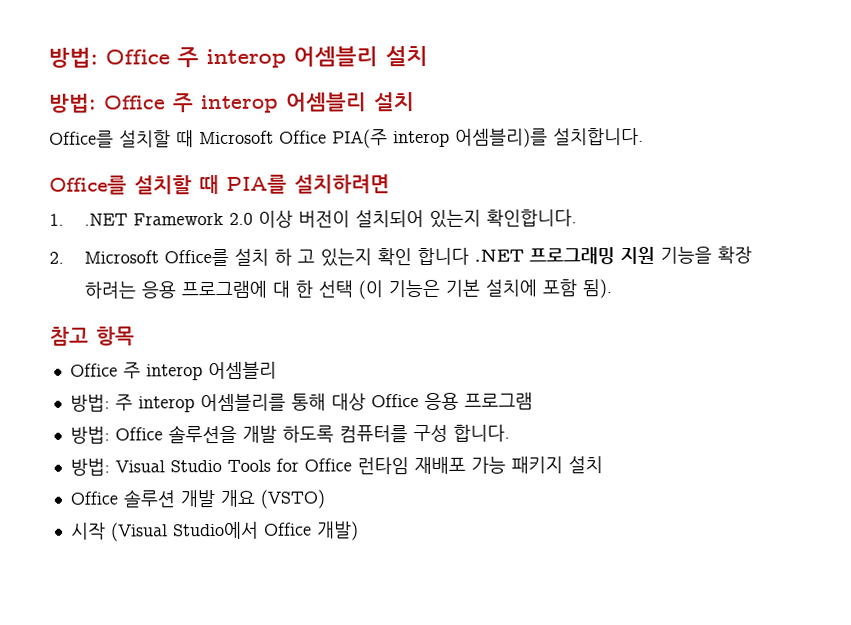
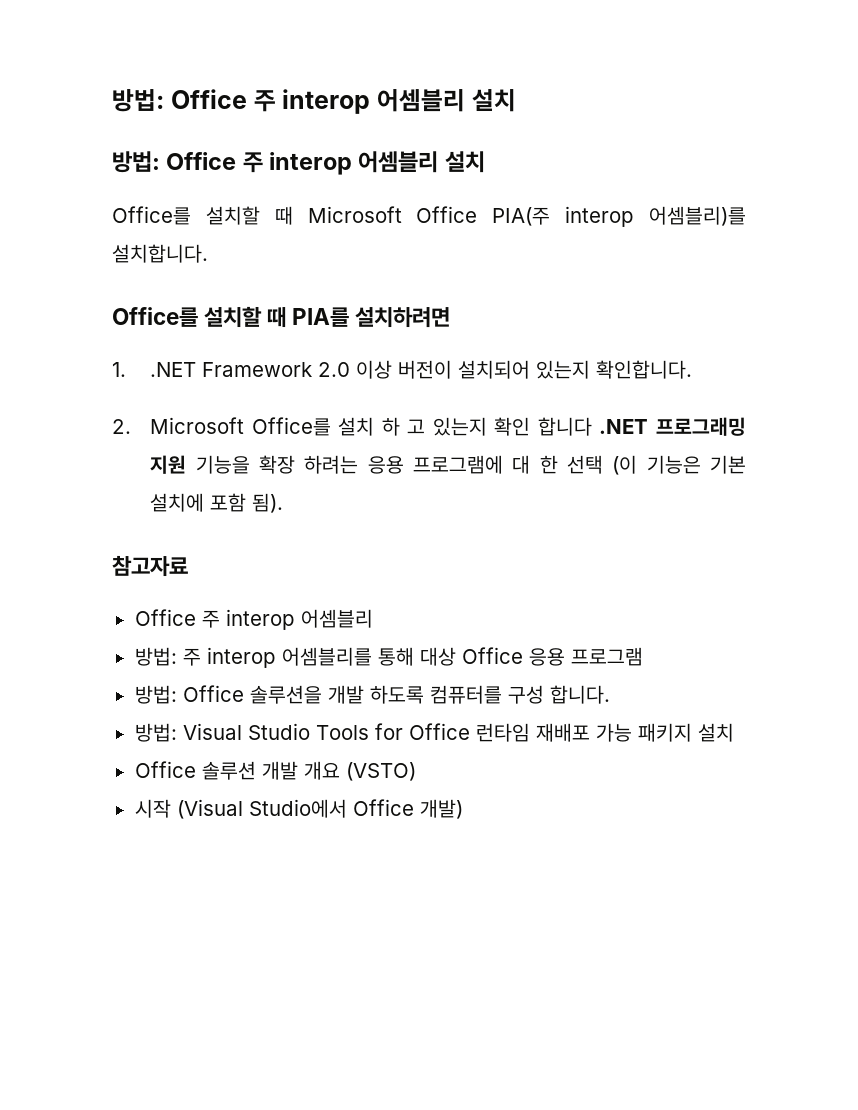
- 참고 항목
+ 참고자료

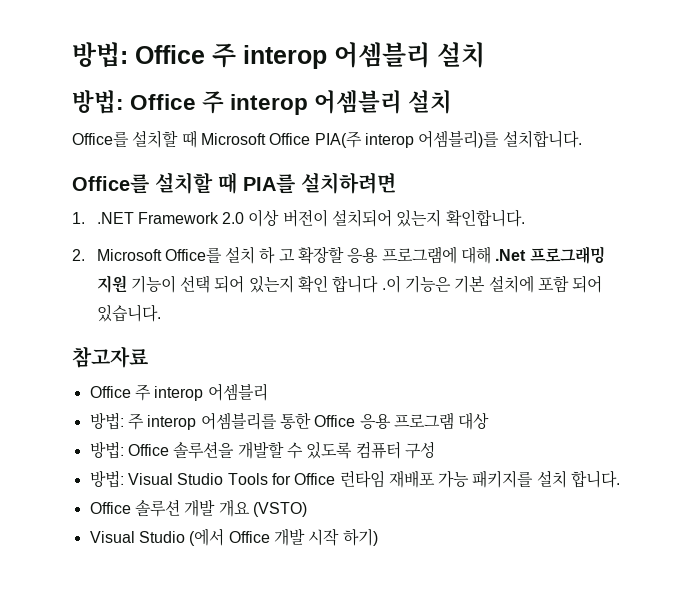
- 2. Microsoft Office를 설치 하 고 있는지 확인 합니다 .NET 프로그래밍 지원 기능을 확장 하려는 응용 프로그램에 대 한 선택 (이 기능은 기본 설치에 포함 됨).
+ 2. Microsoft Office를 설치 하 고 확장할 응용 프로그램에 대해 .Net 프로그래밍 지원 기능이 선택 되어 있는지 확인 합니다 .이 기능은 기본 설치에 포함 되어 있습니다.
- 방법: 주 interop 어셈블리를 통해 대상 Office 응용 프로그램
+ 방법: 주 interop 어셈블리를 통한 Office 응용 프로그램 대상
- 방법: Office 솔루션을 개발 하도록 컴퓨터를 구성 합니다.
+ 방법: Office 솔루션을 개발할 수 있도록 컴퓨터 구성
- 방법: Visual Studio Tools for Office 런타임 재배포 가능 패키지 설치
+ 방법: Visual Studio Tools for Office 런타임 재배포 가능 패키지를 설치 합니다.
- 시작 (Visual Studio에서 Office 개발)
+ Visual Studio (에서 Office 개발 시작 하기)

